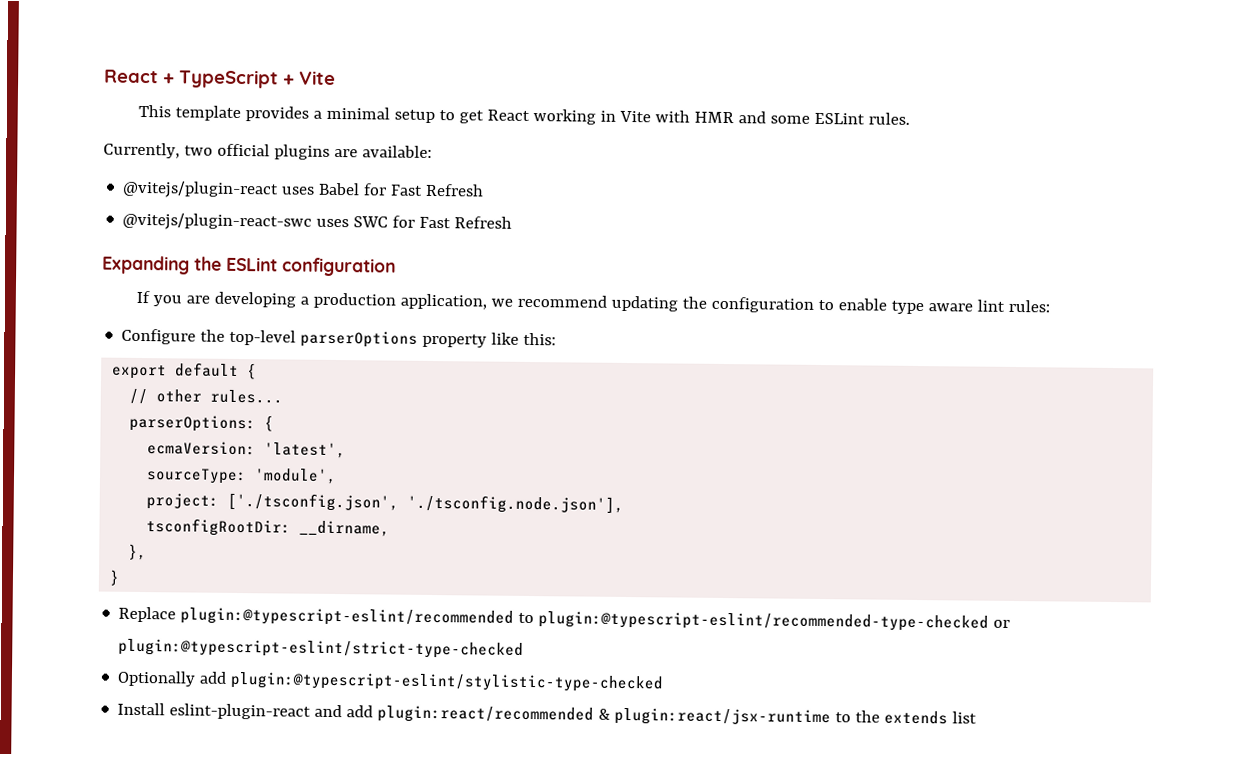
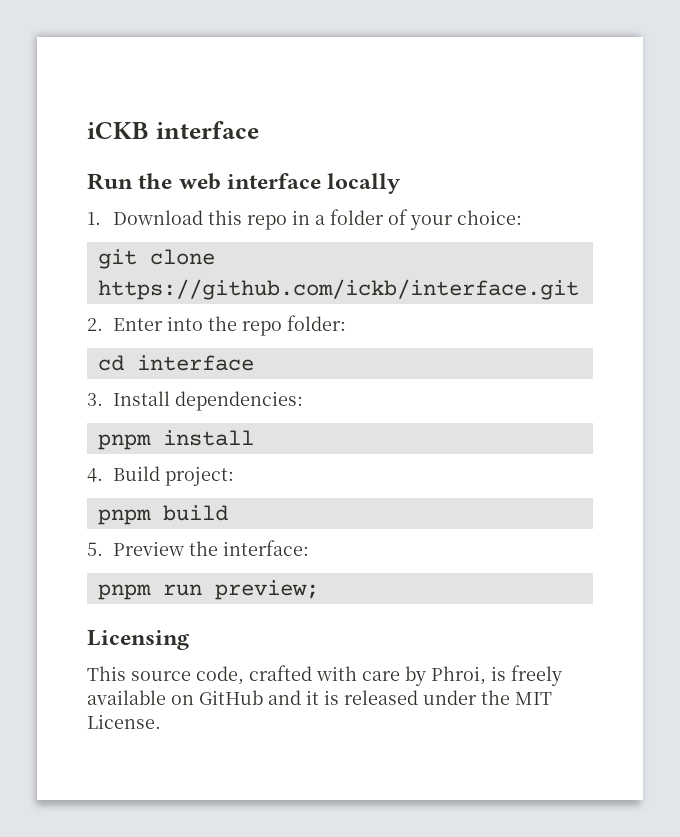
- React + TypeScript + Vite
- This template provides a minimal setup to get React working in Vite with HMR and some ESLint rules.
- Currently, two official plugins are available:
- @vitejs/plugin-react uses Babel for Fast Refresh
- @vitejs/plugin-react-swc uses SWC for Fast Refresh
- Expanding the ESLint configuration
- If you are developing a production application, we recommend updating the configuration to enable type aware lint rules:
- Configure the top-level parserOptions property like this:
- export default {
- // other rules...
- parserOptions: {
- ecmaVersion: 'latest',
- sourceType: 'module',
- project: ['./tsconfig.json', './tsconfig.node.json'],
- tsconfigRootDir: __dirname,
- },
- }
- Replace plugin:@typescript-eslint/recommended to plugin:@typescript-eslint/recommended-type-checked or plugin:@typescript-eslint/strict-type-checked
- Optionally add plugin:@typescript-eslint/stylistic-type-checked
- Install eslint-plugin-react and add plugin:react/recommended & plugin:react/jsx-runtime to the extends list
+ iCKB interface
+ Run the web interface locally
+ 1. Download this repo in a folder of your choice:
+ git clone https://github.com/ickb/interface.git
+ 2. Enter into the repo folder:
+ cd interface
+ 3. Install dependencies:
+ pnpm install
+ 4. Build project:
+ pnpm build
+ 5. Preview the interface:
+ pnpm run preview;
+ Licensing
+ This source code, crafted with care by Phroi, is freely available on GitHub and it is released under the MIT License.

